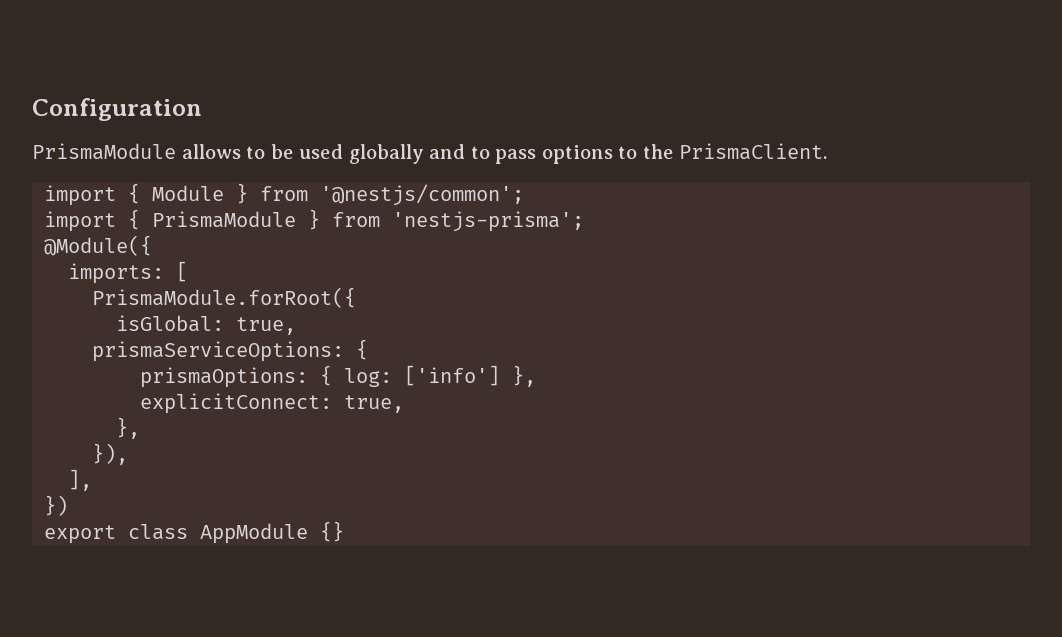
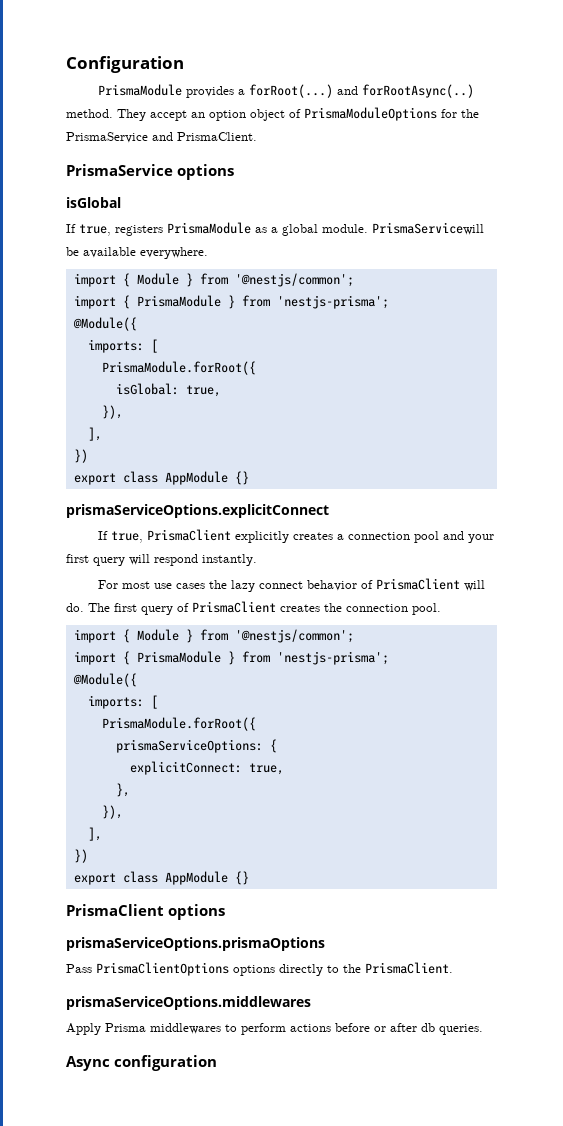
- PrismaModule allows to be used globally and to pass options to the PrismaClient.
+ PrismaModule provides a forRoot(...) and forRootAsync(..) method. They accept an option object of PrismaModuleOptions for the PrismaService and PrismaClient.
+ PrismaService options
+ isGlobal
+ If true, registers PrismaModule as a global module. PrismaServicewill be available everywhere.
  isGlobal: true,
+ }),
+ ],
+ })
+ export class AppModule {}
+ prismaServiceOptions.explicitConnect
+ If true, PrismaClient explicitly creates a connection pool and your first query will respond instantly.
+ For most use cases the lazy connect behavior of PrismaClient will do. The first query of PrismaClient creates the connection pool.
+ import { Module } from '@nestjs/common';
+ import { PrismaModule } from 'nestjs-prisma';
+ @Module({
+ imports: [
+ PrismaModule.forRoot({
  prismaServiceOptions: {
- prismaOptions: { log: ['info'] },
+ PrismaClient options
+ prismaServiceOptions.prismaOptions
+ Pass PrismaClientOptions options directly to the PrismaClient.
+ prismaServiceOptions.middlewares
+ Apply Prisma middlewares to perform actions before or after db queries.
+ Async configuration

